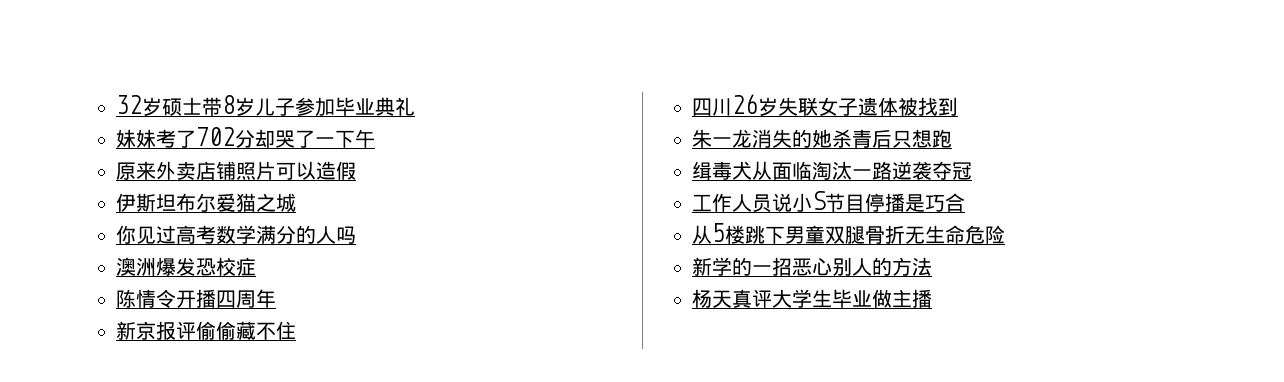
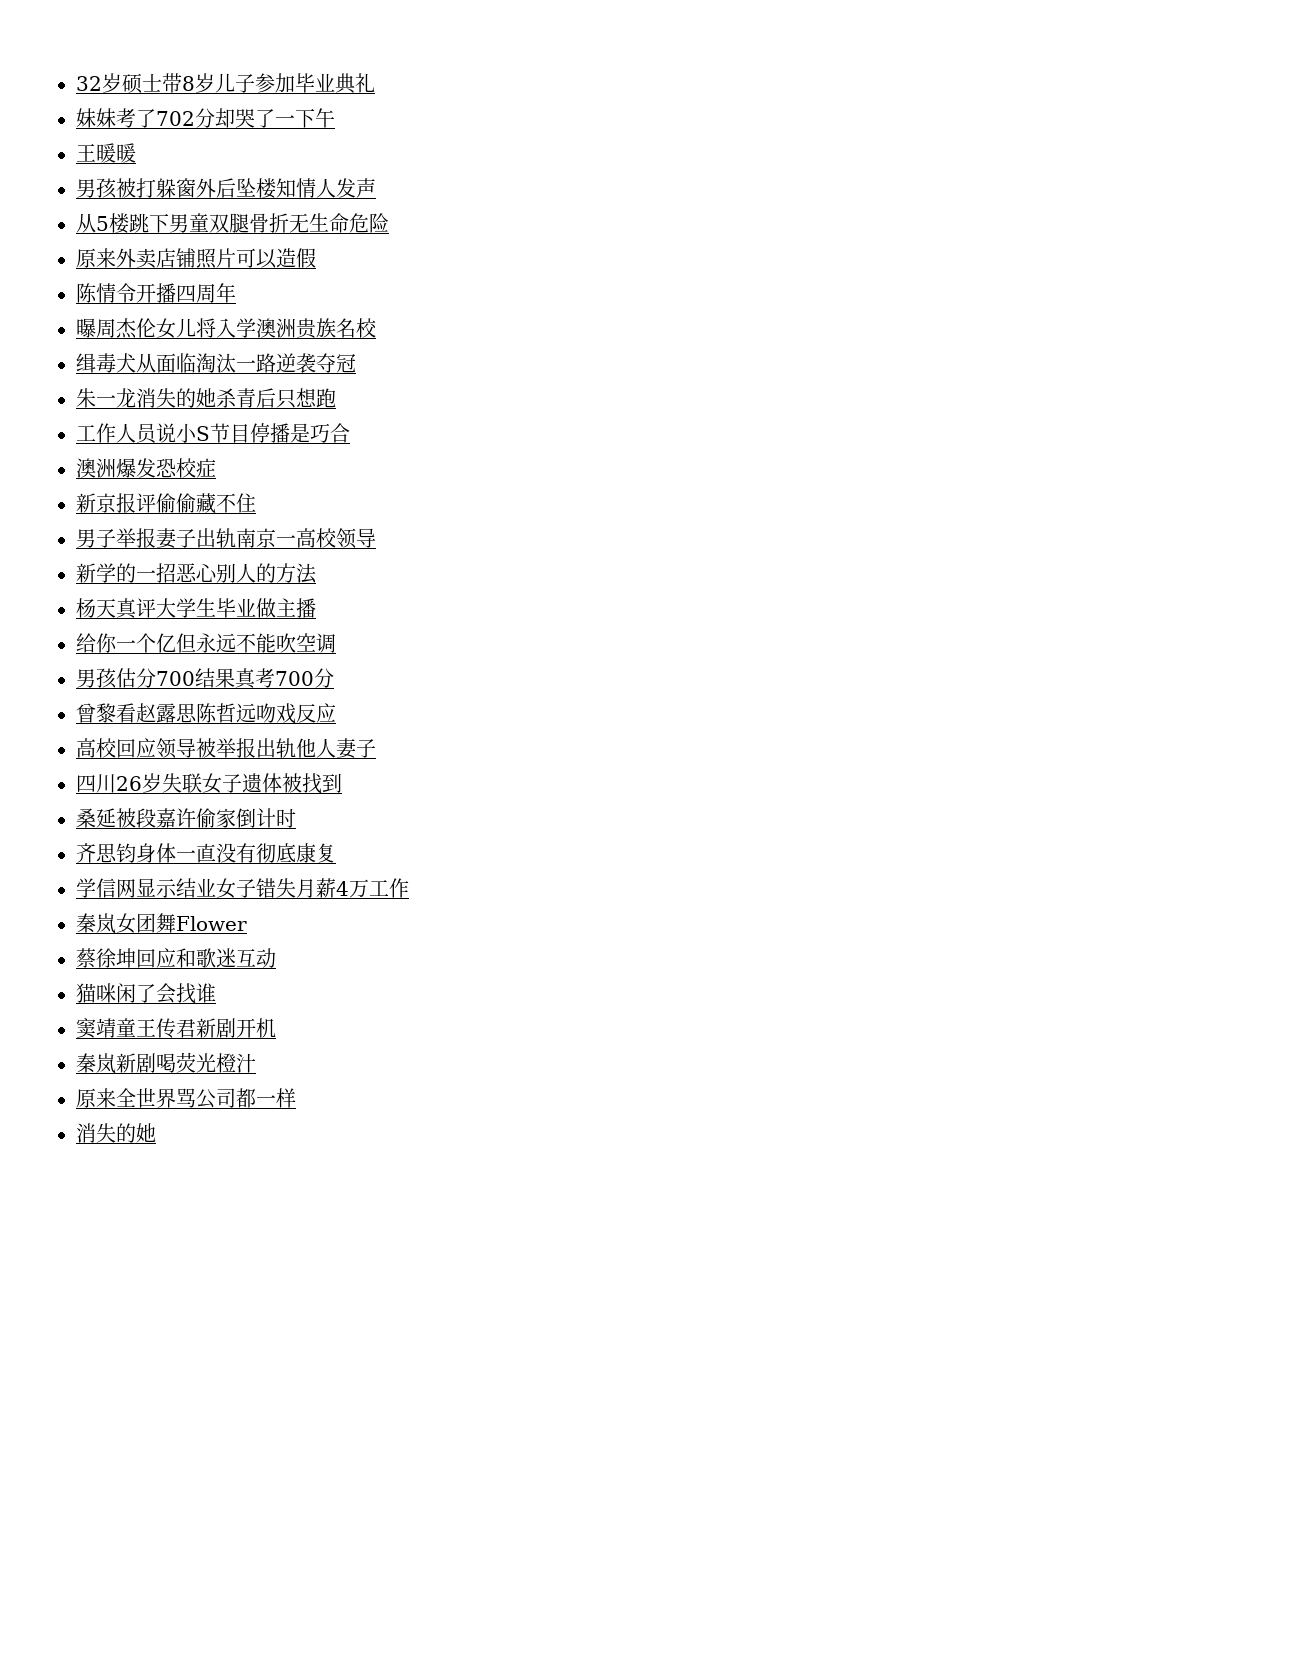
- 原来外卖店铺照片可以造假
- 伊斯坦布尔爱猫之城
- 你见过高考数学满分的人吗
- 澳洲爆发恐校症
- 陈情令开播四周年
- 新京报评偷偷藏不住
- 四川26岁失联女子遗体被找到
- 朱一龙消失的她杀青后只想跑
- 缉毒犬从面临淘汰一路逆袭夺冠
- 工作人员说小S节目停播是巧合
+ 王暖暖
+ 男孩被打躲窗外后坠楼知情人发声
+ 原来外卖店铺照片可以造假
+ 陈情令开播四周年
+ 曝周杰伦女儿将入学澳洲贵族名校
+ 缉毒犬从面临淘汰一路逆袭夺冠
+ 朱一龙消失的她杀青后只想跑
+ 工作人员说小S节目停播是巧合
+ 澳洲爆发恐校症
+ 新京报评偷偷藏不住
+ 男子举报妻子出轨南京一高校领导
+ 给你一个亿但永远不能吹空调
+ 男孩估分700结果真考700分
+ 曾黎看赵露思陈哲远吻戏反应
+ 高校回应领导被举报出轨他人妻子
+ 四川26岁失联女子遗体被找到
+ 桑延被段嘉许偷家倒计时
+ 齐思钧身体一直没有彻底康复
+ 学信网显示结业女子错失月薪4万工作
+ 秦岚女团舞Flower
+ 蔡徐坤回应和歌迷互动
+ 猫咪闲了会找谁
+ 窦靖童王传君新剧开机
+ 秦岚新剧喝荧光橙汁
+ 原来全世界骂公司都一样
+ 消失的她

